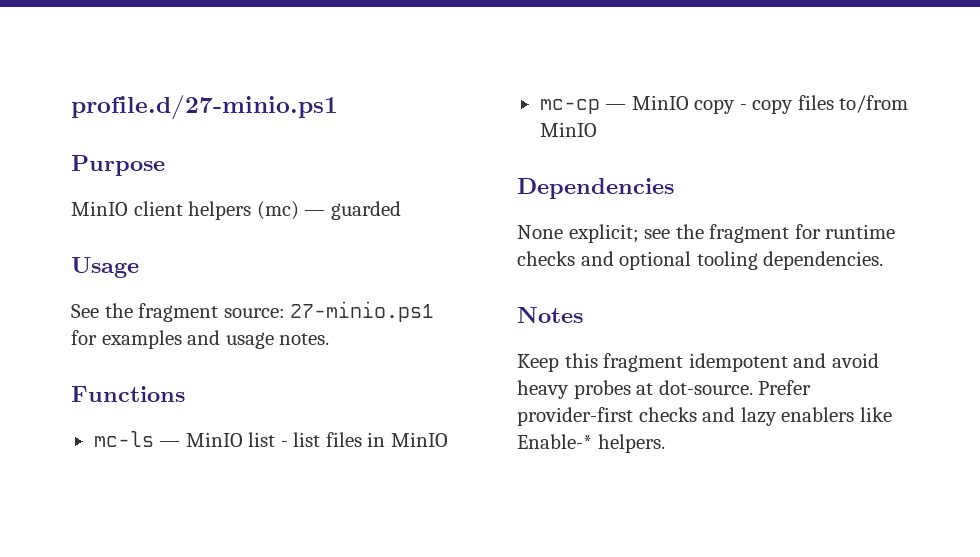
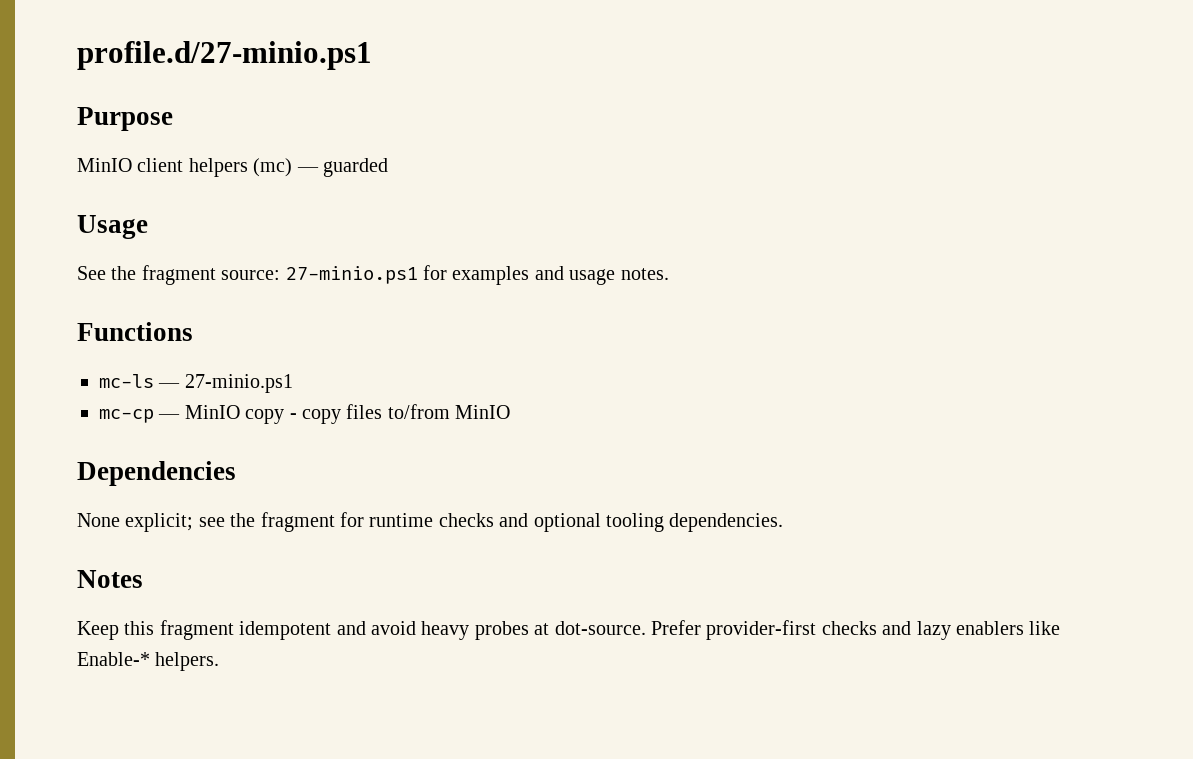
- mc-ls — MinIO list - list files in MinIO
+ mc-ls — 27-minio.ps1

